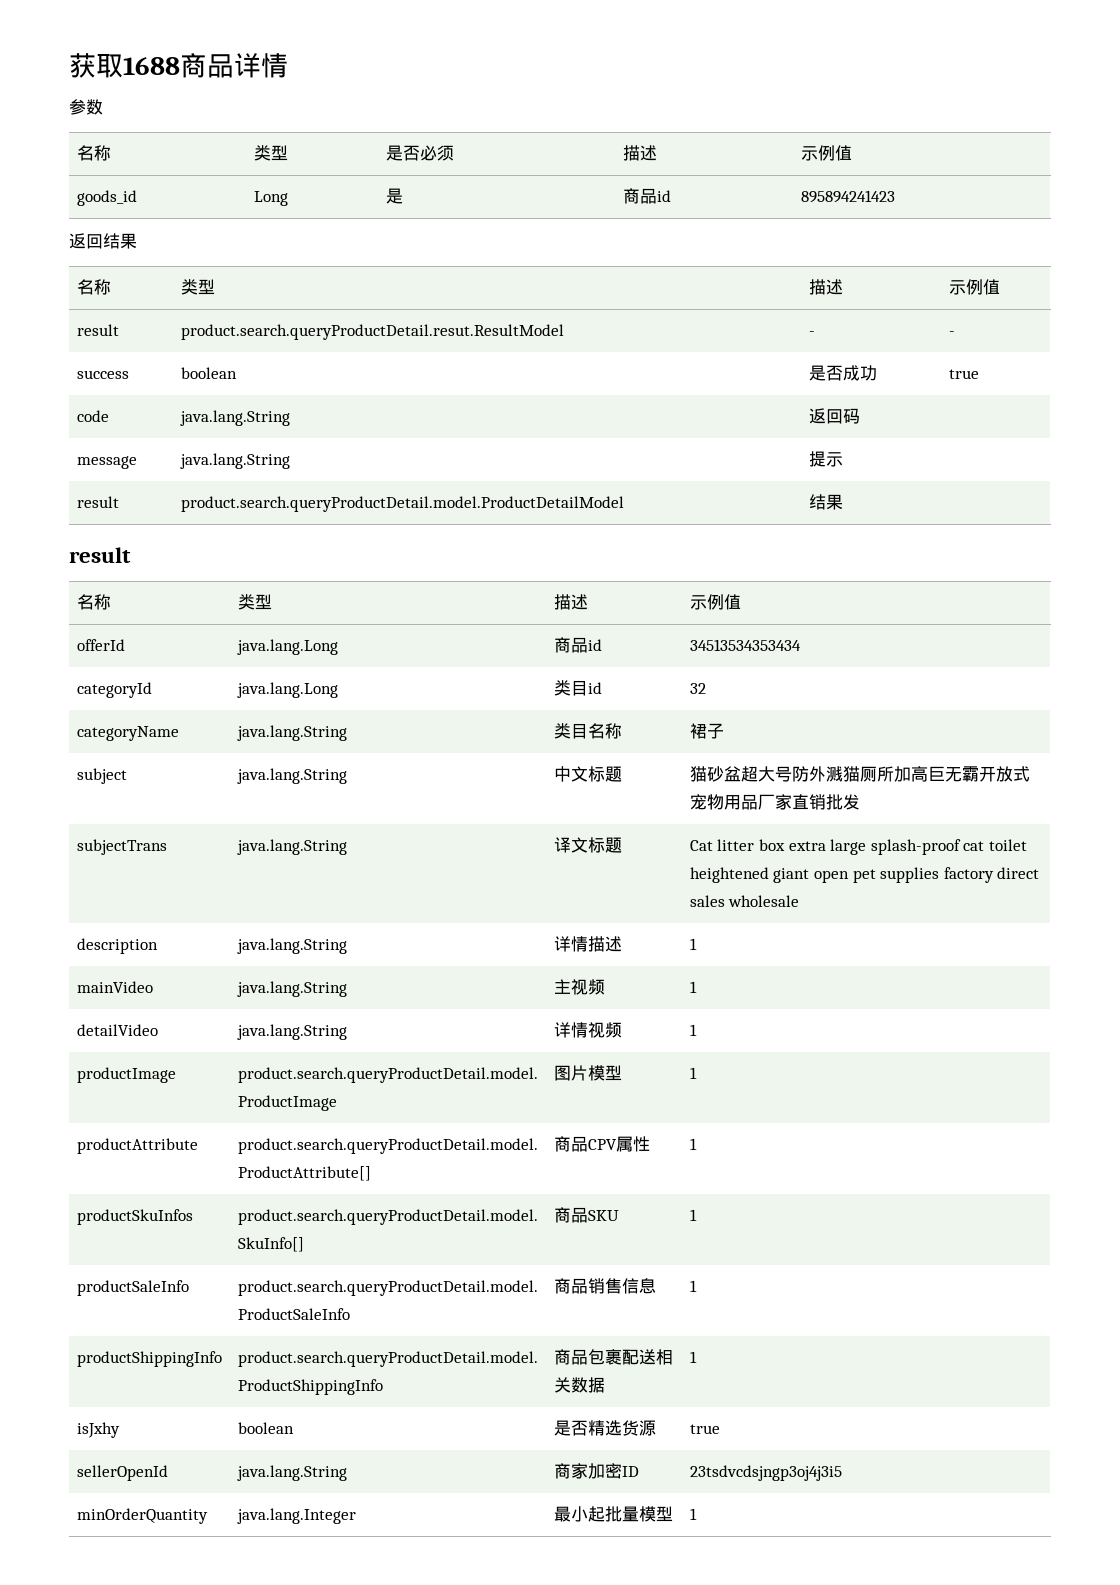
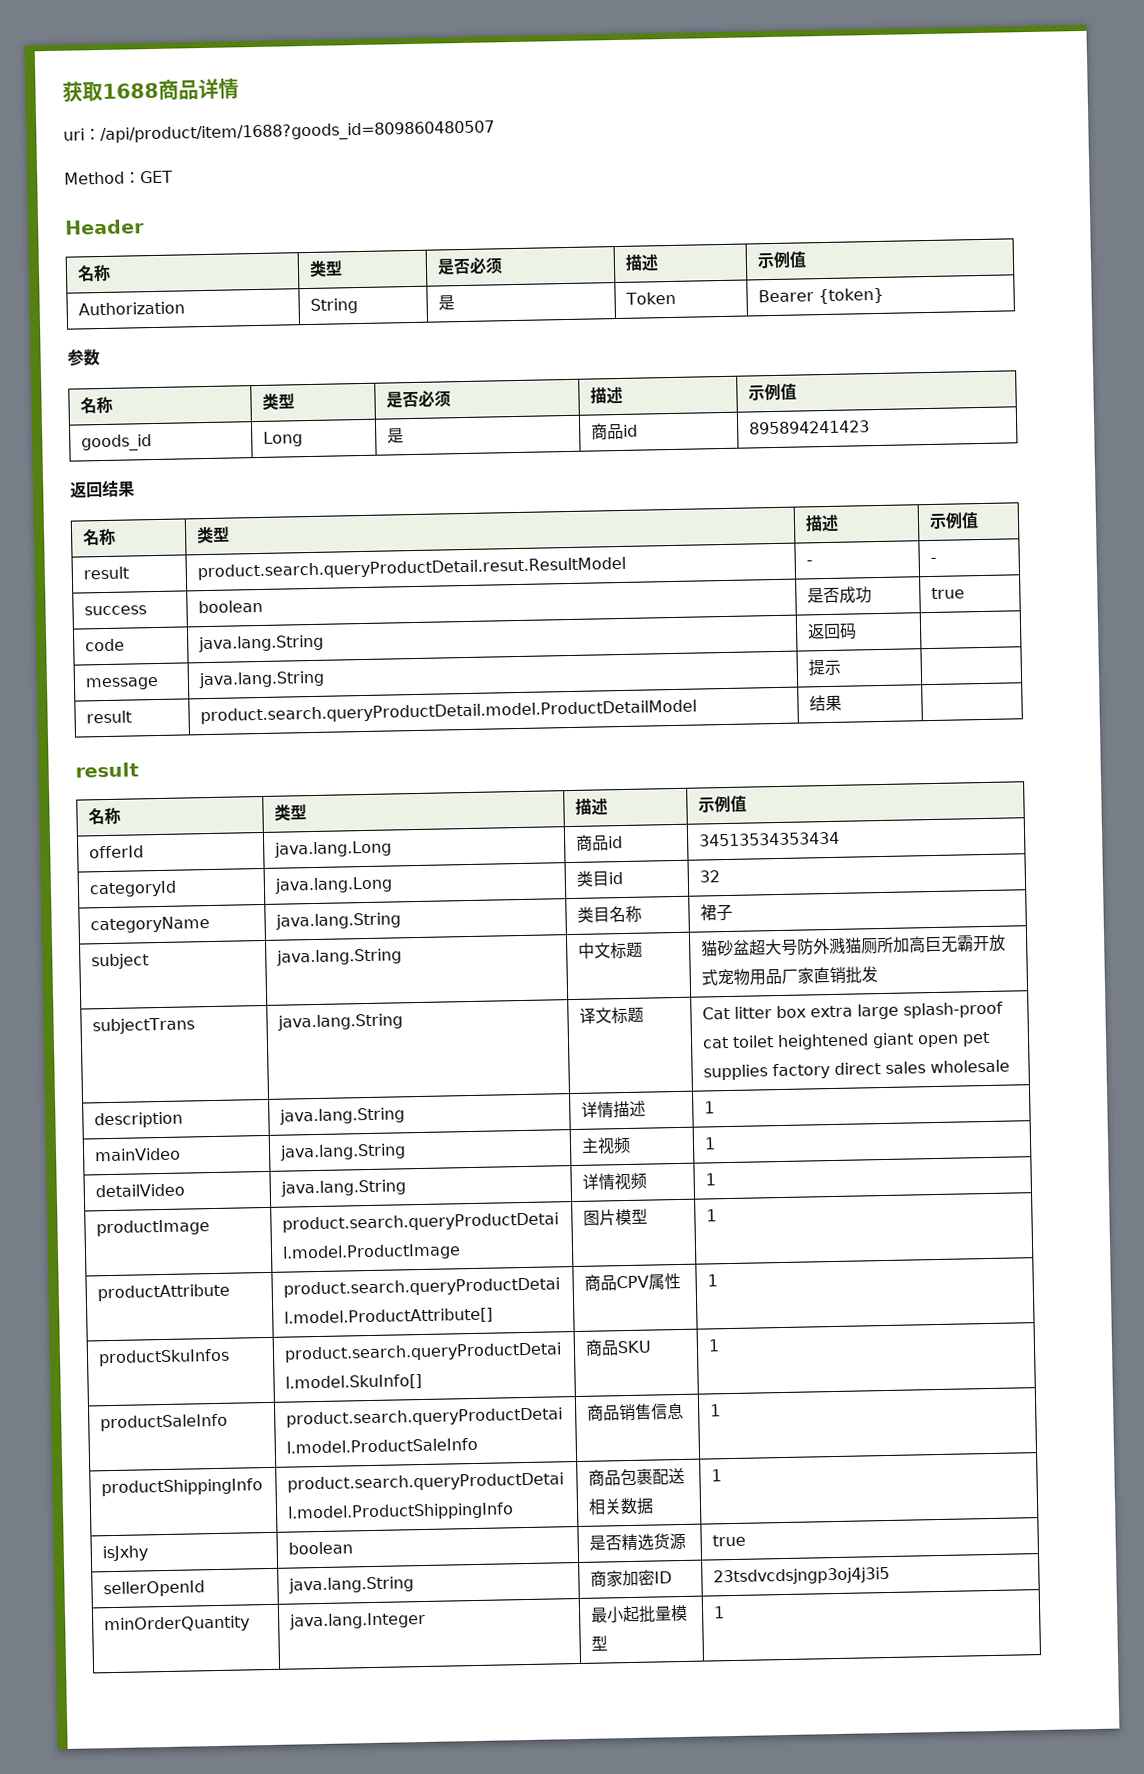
+ uri：/api/product/item/1688?goods_id=809860480507
+ Method：GET
+ Header
+ 名称 | 类型 | 是否必须 | 描述 | 示例值
+ Authorization | String | 是 | Token | Bearer {token}

